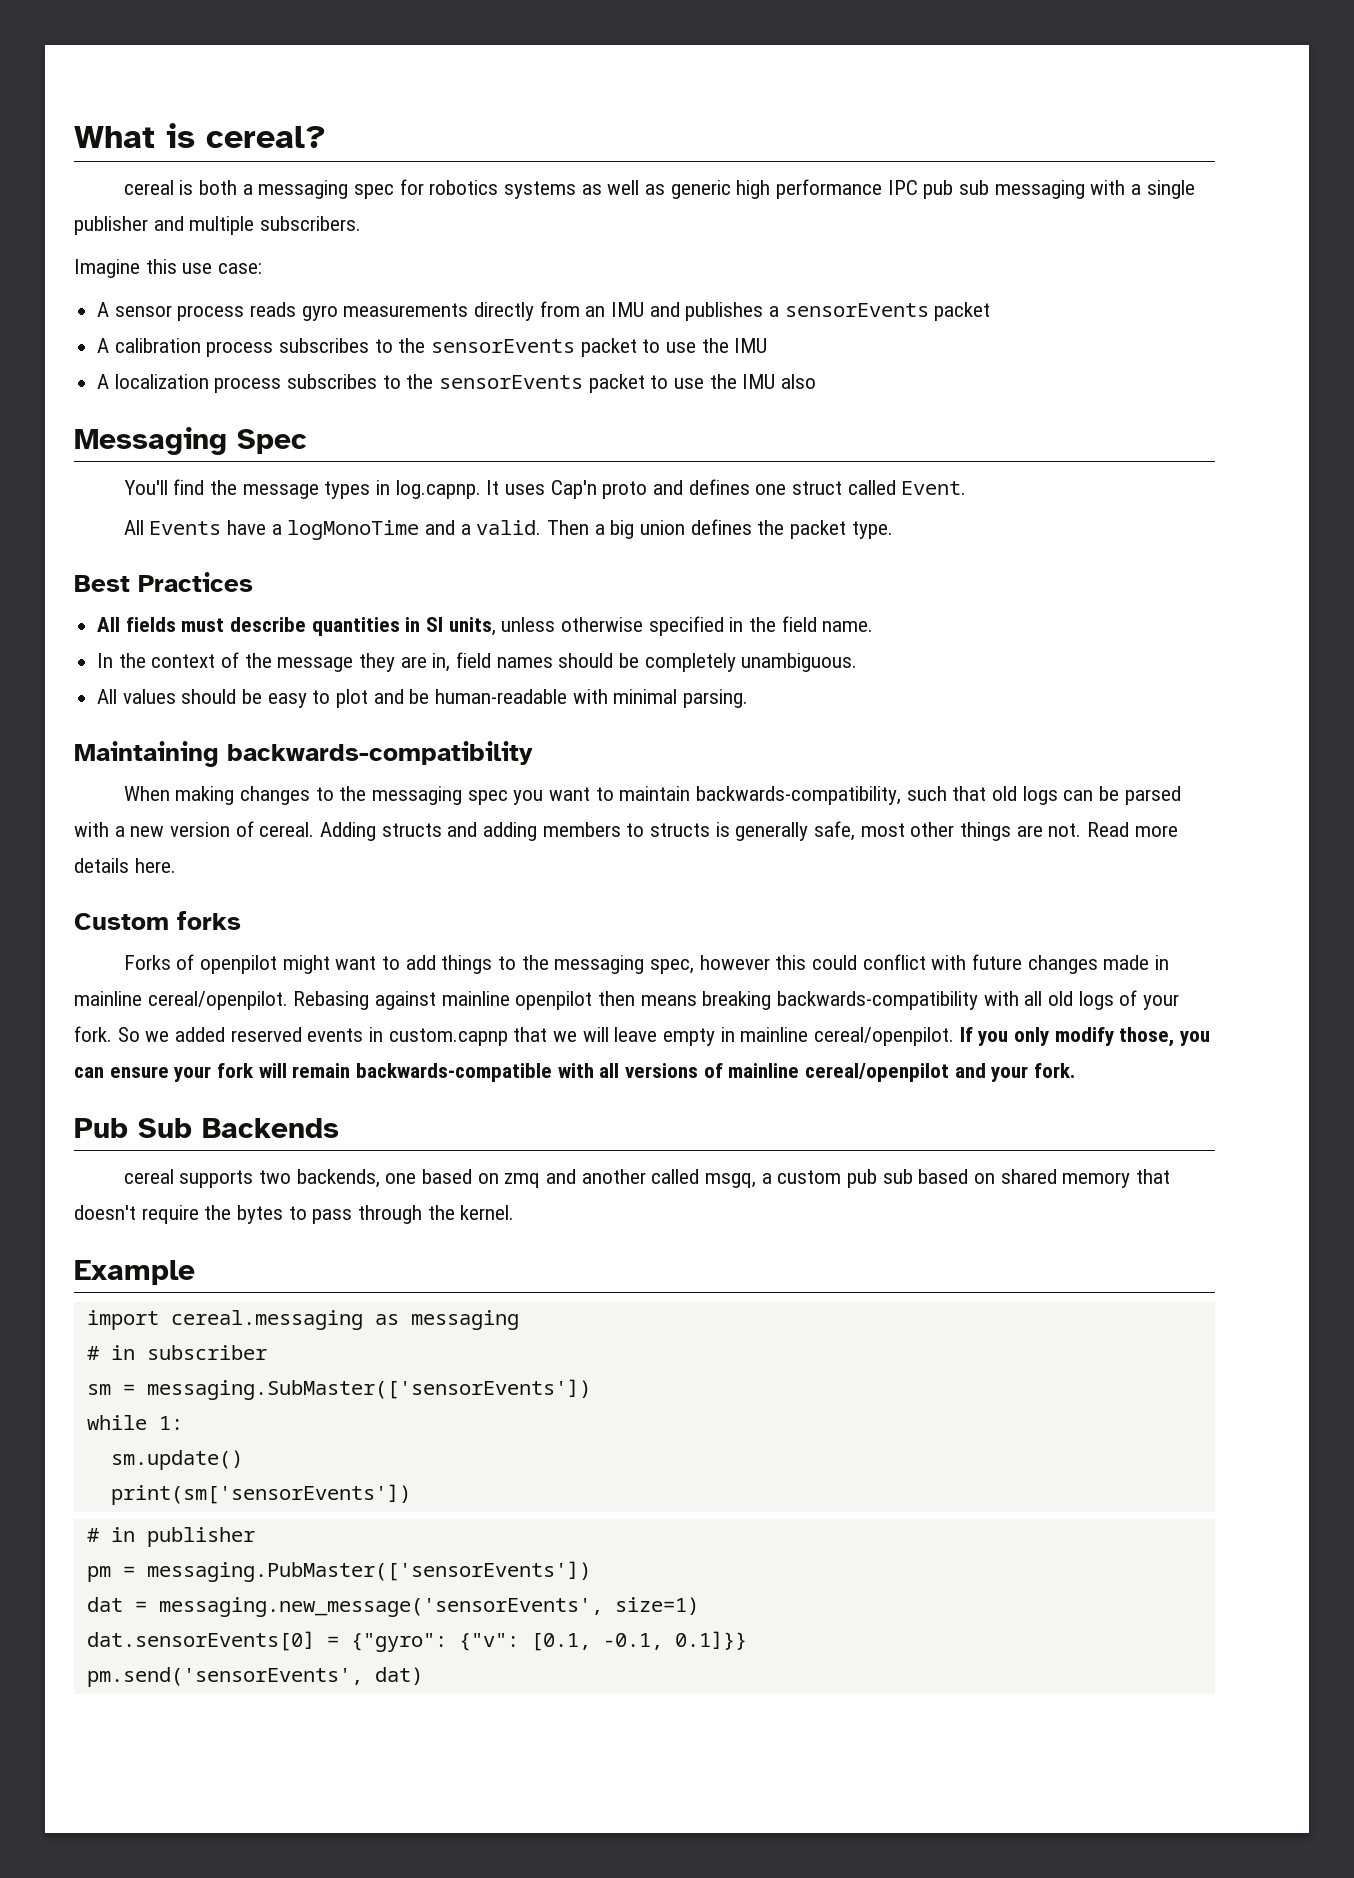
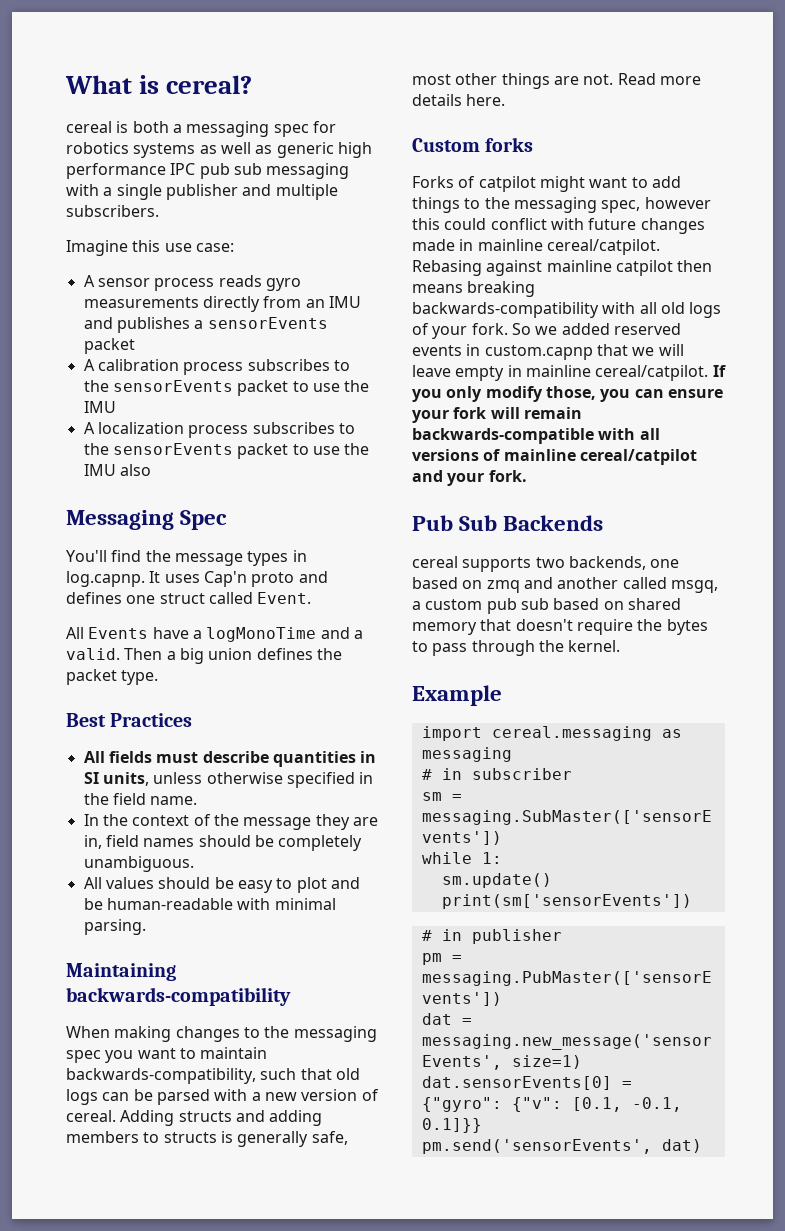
- Forks of openpilot might want to add things to the messaging spec, however this could conflict with future changes made in mainline cereal/openpilot.
+ Forks of catpilot might want to add things to the messaging spec, however this could conflict with future changes made in mainline cereal/catpilot.
- Rebasing against mainline openpilot then means breaking backwards-compatibility with all old logs of your fork.
+ Rebasing against mainline catpilot then means breaking backwards-compatibility with all old logs of your fork.
- So we added reserved events in custom.capnp that we will leave empty in mainline cereal/openpilot.
+ So we added reserved events in custom.capnp that we will leave empty in mainline cereal/catpilot.
- If you only modify those, you can ensure your fork will remain backwards-compatible with all versions of mainline cereal/openpilot and your fork.
+ If you only modify those, you can ensure your fork will remain backwards-compatible with all versions of mainline cereal/catpilot and your fork.

